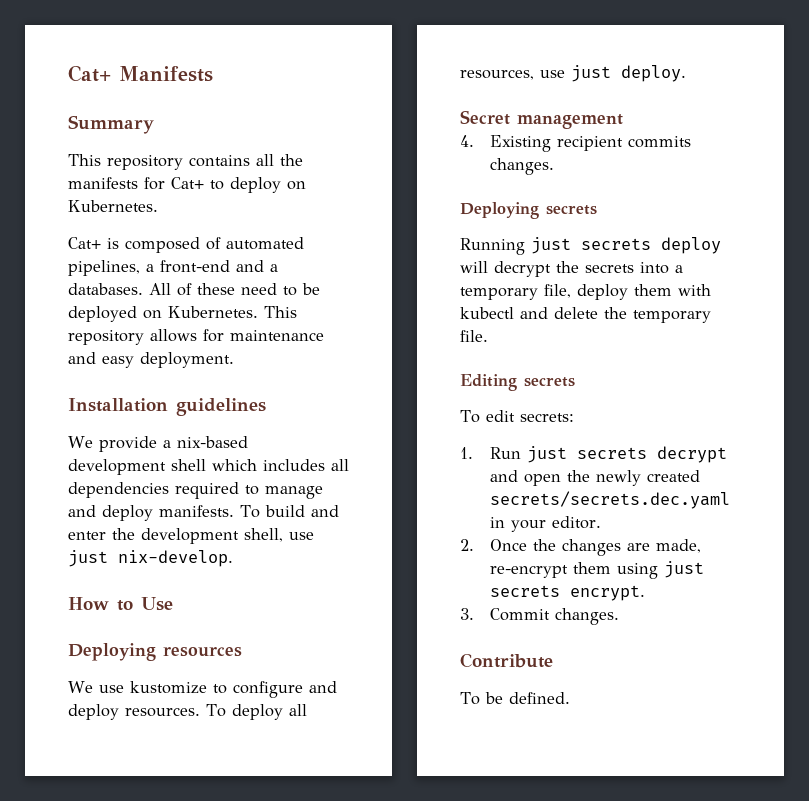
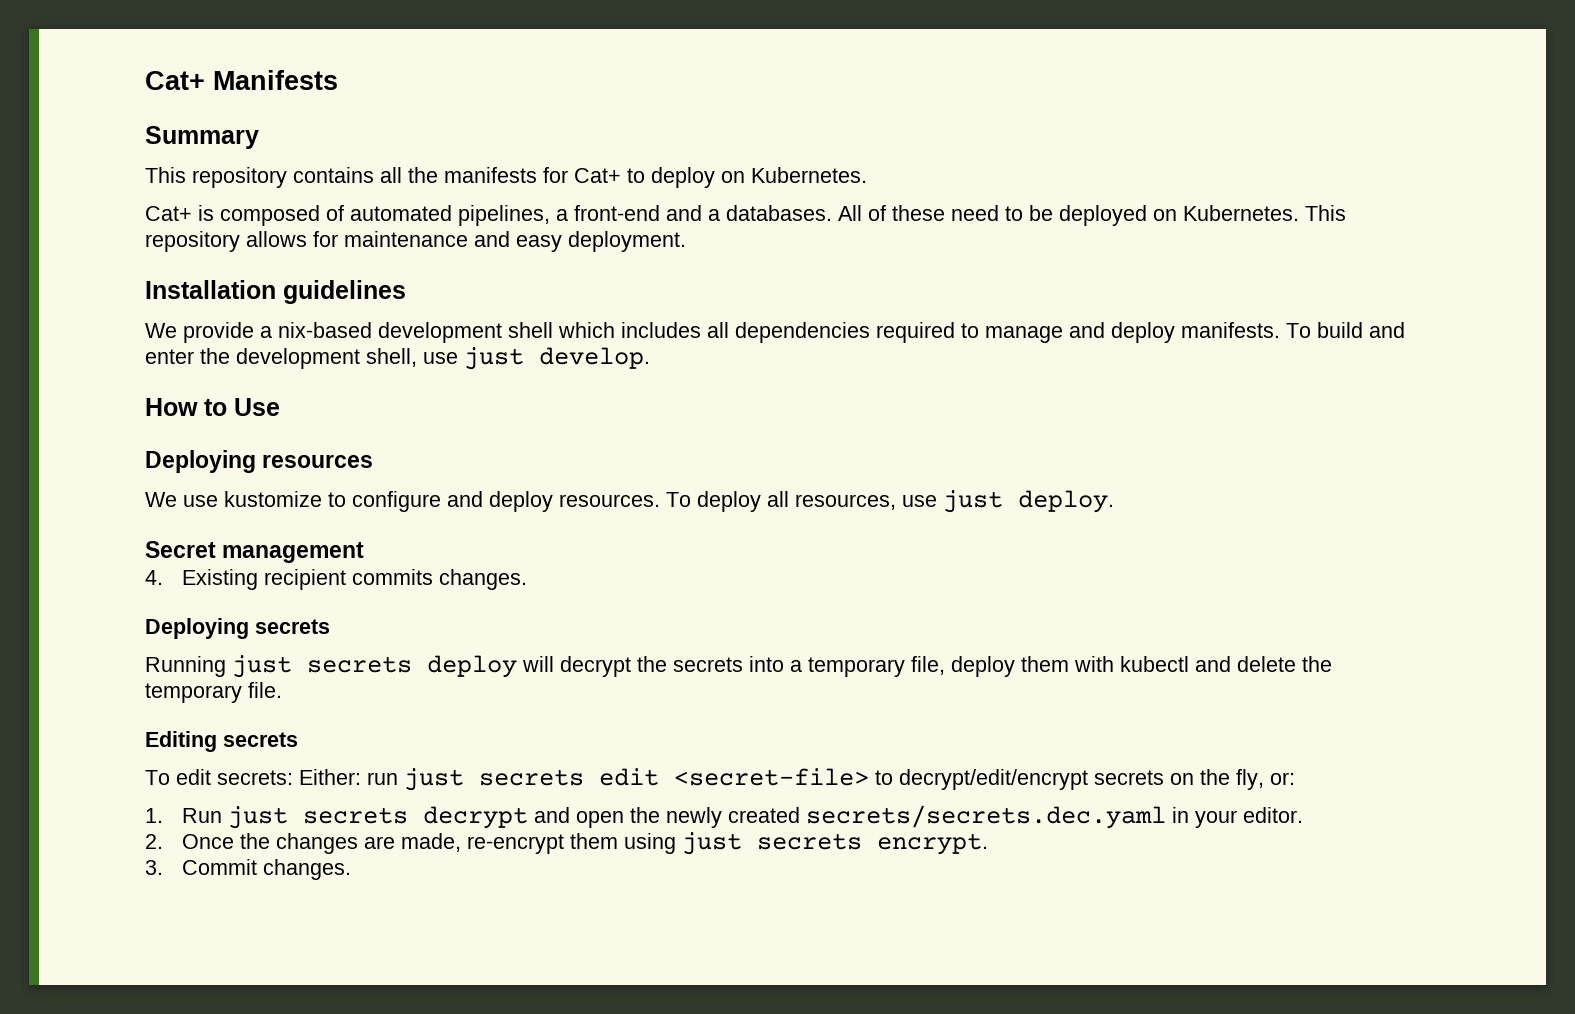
- To build and enter the development shell, use just nix-develop.
+ To build and enter the development shell, use just develop.
- To edit secrets:
+ To edit secrets: Either: run just secrets edit <secret-file> to decrypt/edit/encrypt secrets on the fly, or:
- Contribute
- To be defined.

